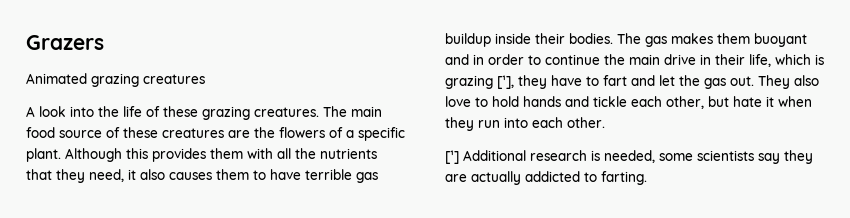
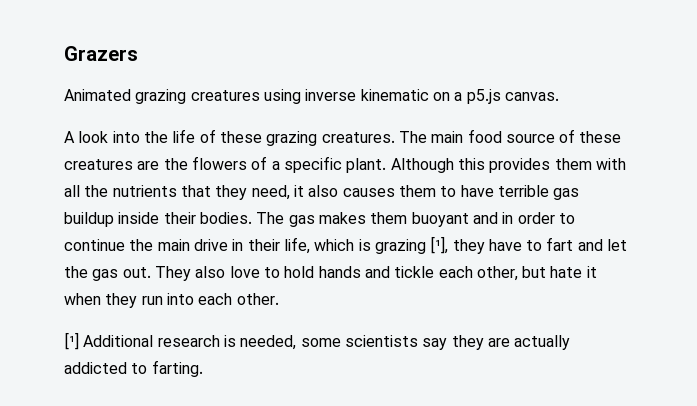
- Animated grazing creatures
+ Animated grazing creatures using inverse kinematic on a p5.js canvas.

